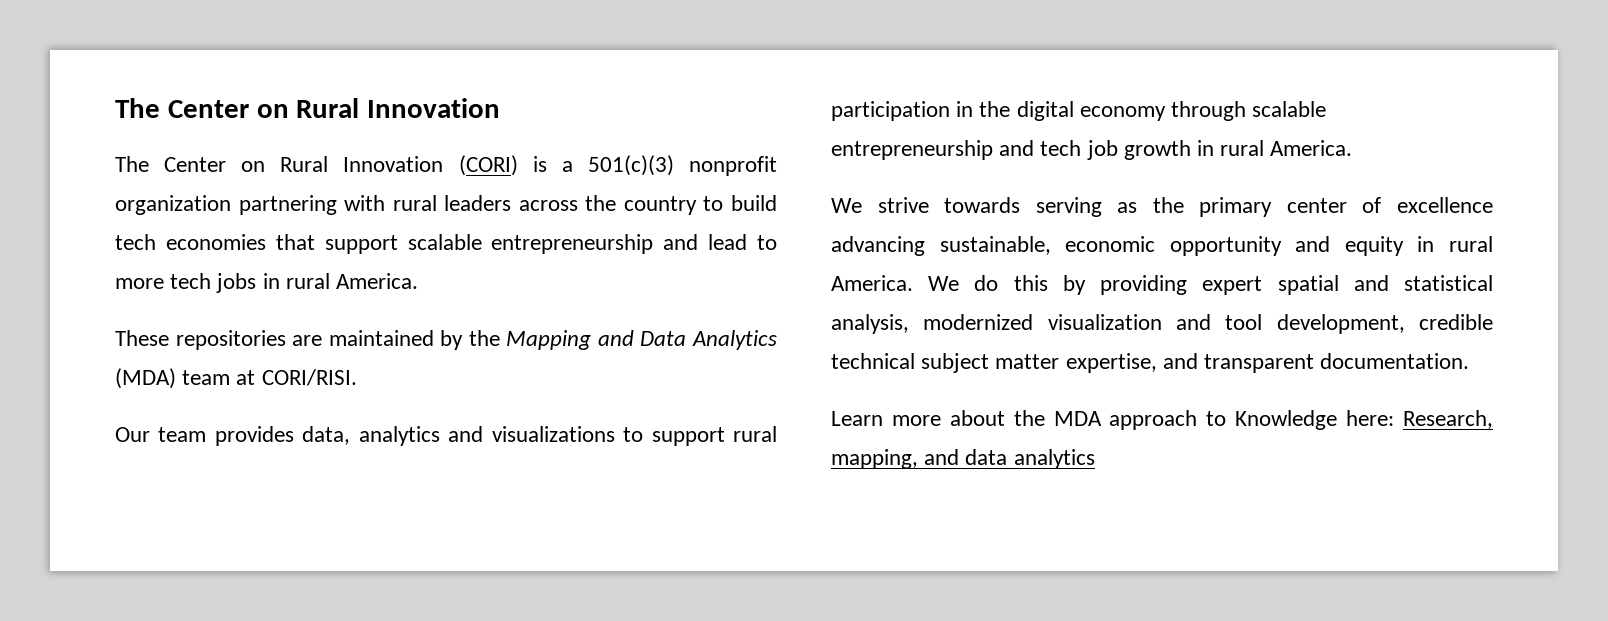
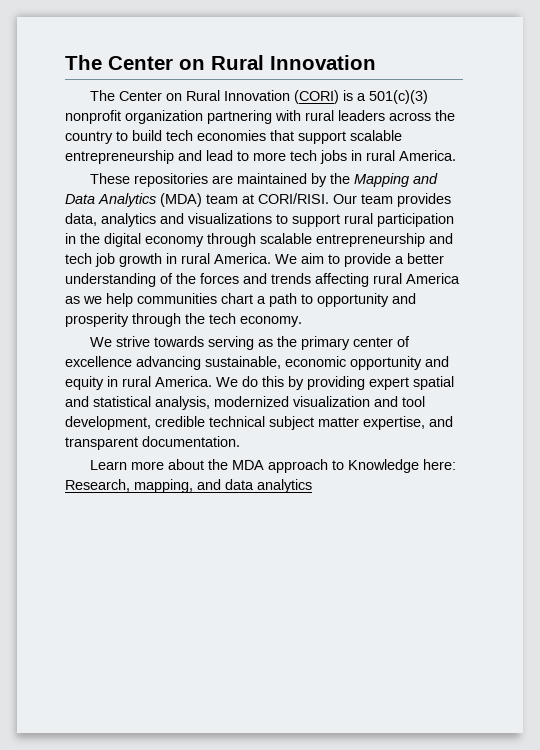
- These repositories are maintained by the Mapping and Data Analytics (MDA) team at CORI/RISI.
- Our team provides data, analytics and visualizations to support rural participation in the digital economy through scalable entrepreneurship and tech job growth in rural America.
+ These repositories are maintained by the Mapping and Data Analytics (MDA) team at CORI/RISI. Our team provides data, analytics and visualizations to support rural participation in the digital economy through scalable entrepreneurship and tech job growth in rural America. We aim to provide a better understanding of the forces and trends affecting rural America as we help communities chart a path to opportunity and prosperity through the tech economy.

